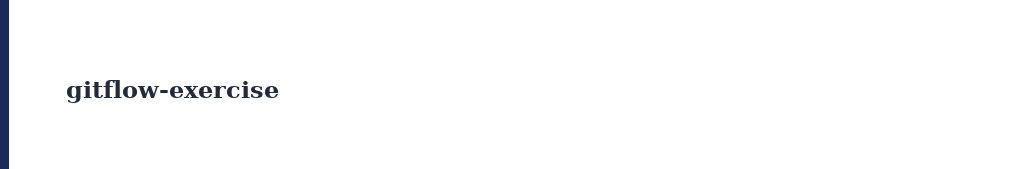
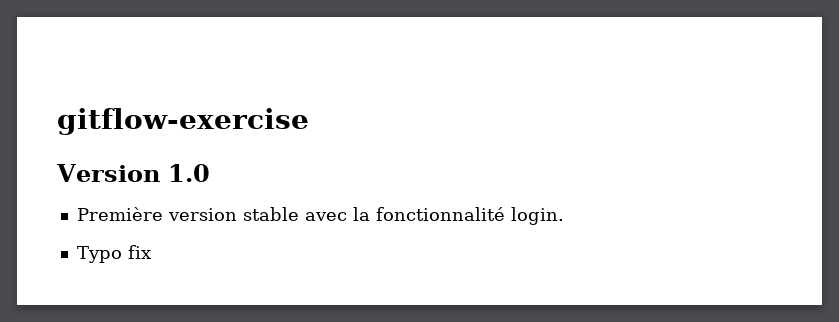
+ Version 1.0
+ Première version stable avec la fonctionnalité login.
+ Typo fix

